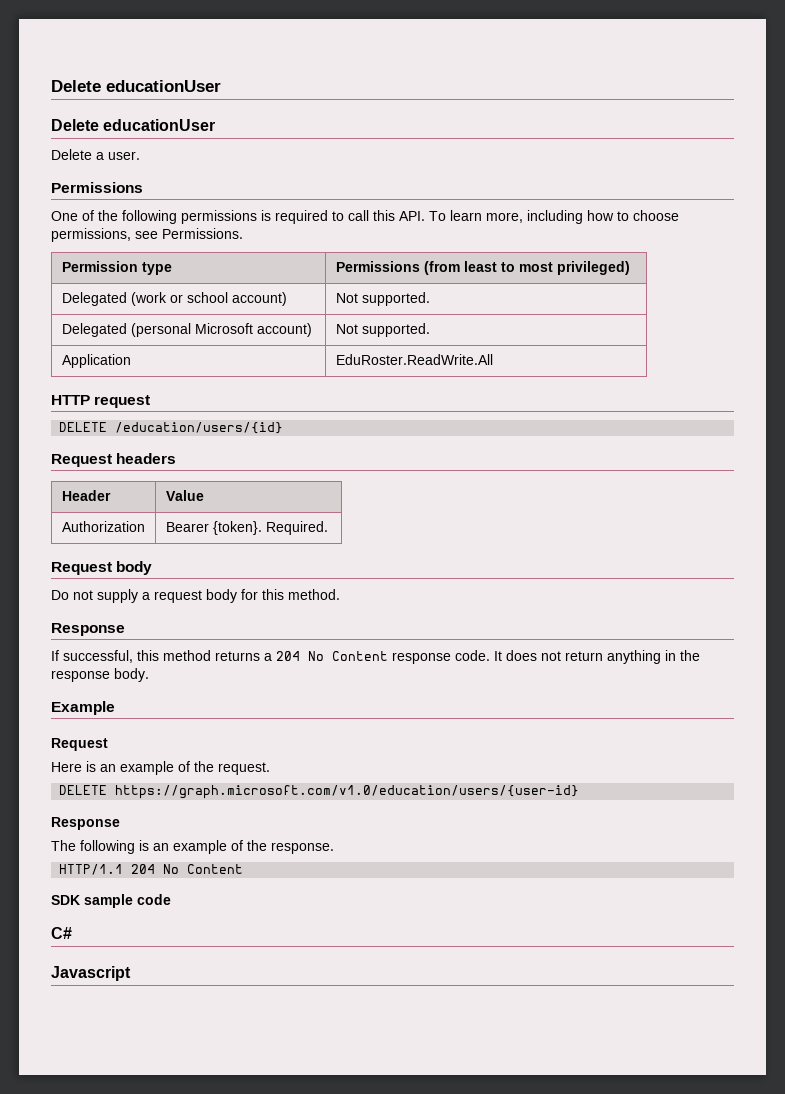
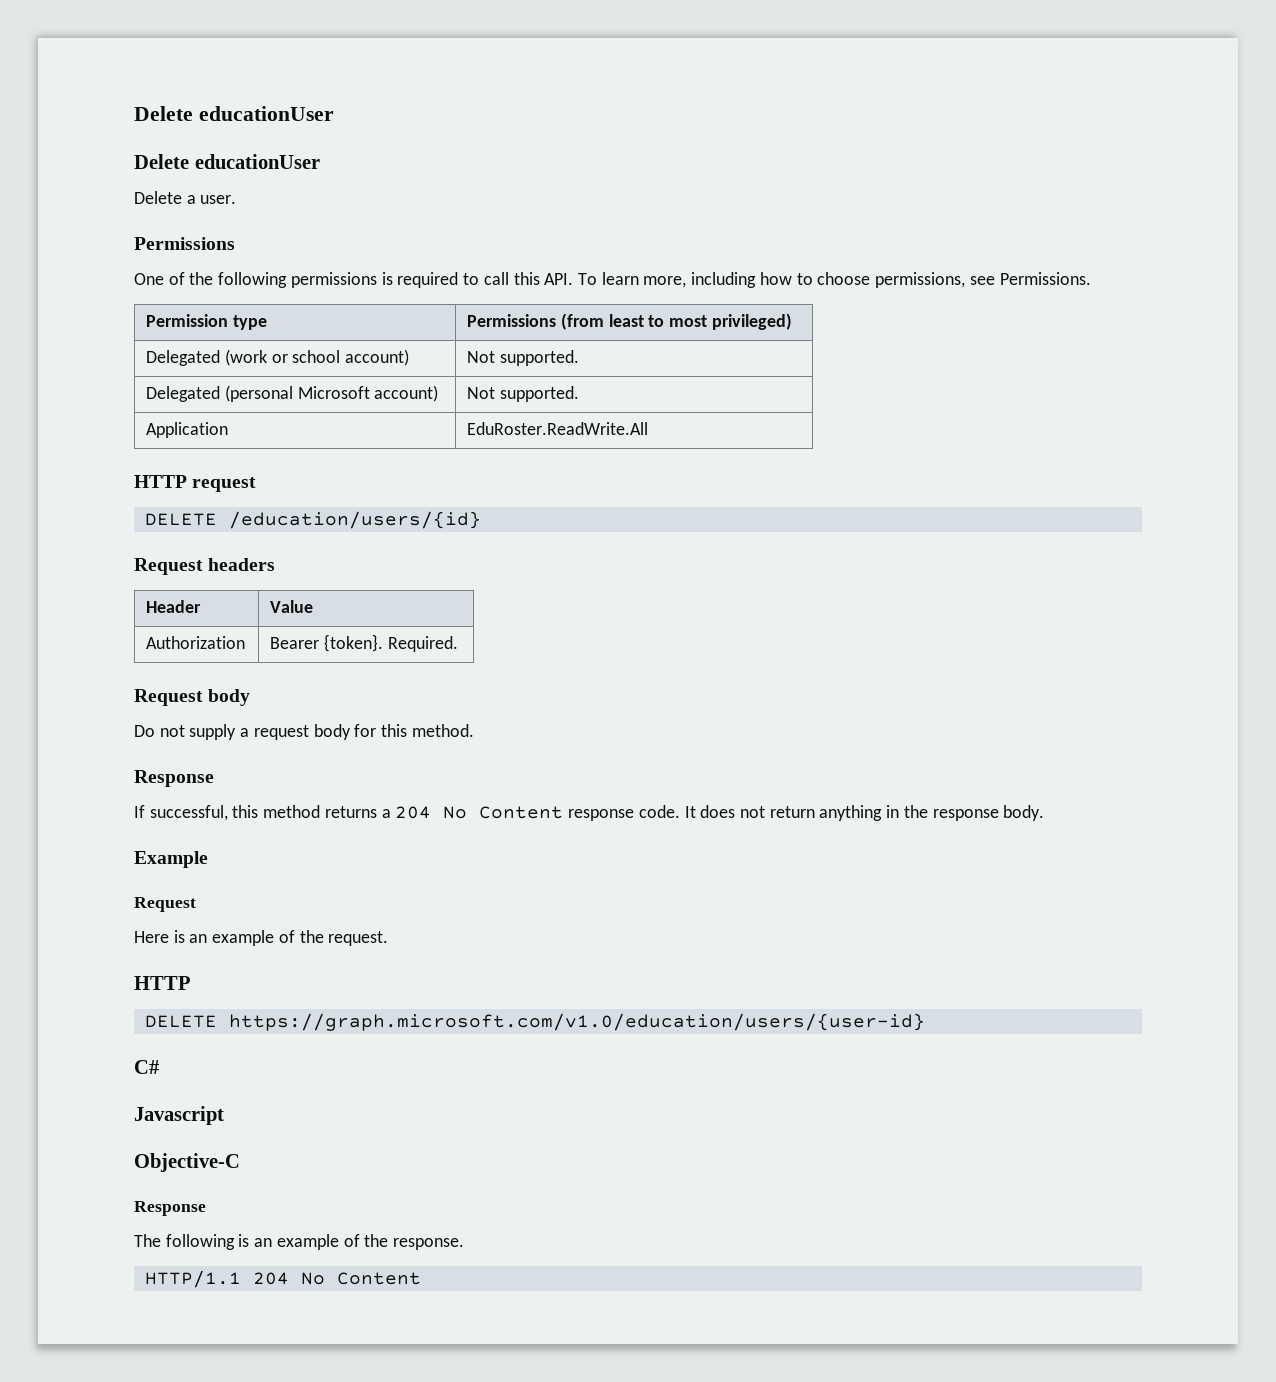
  Here is an example of the request.
+ HTTP
+ C#
+ Javascript
+ Objective-C
- SDK sample code
- C#
- Javascript

